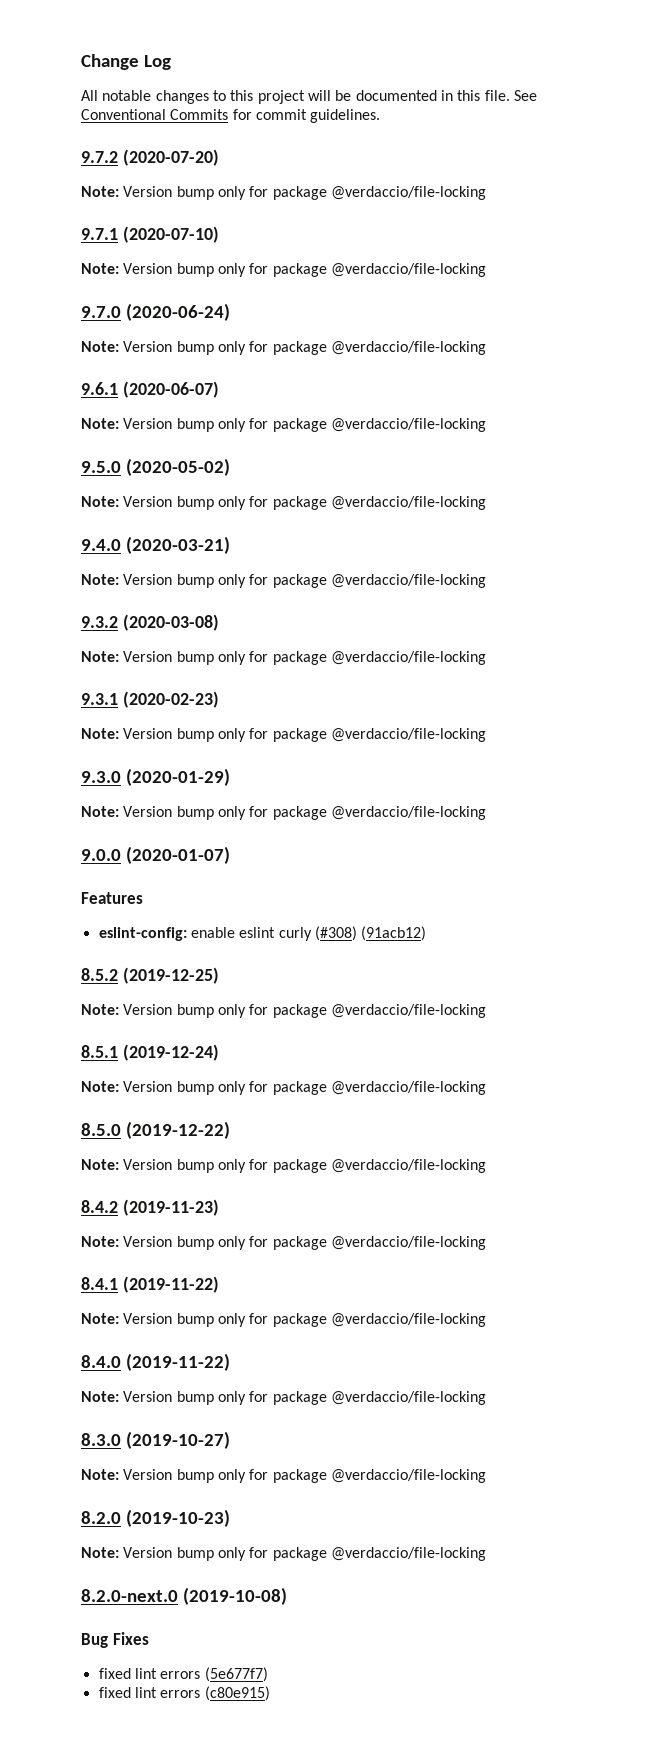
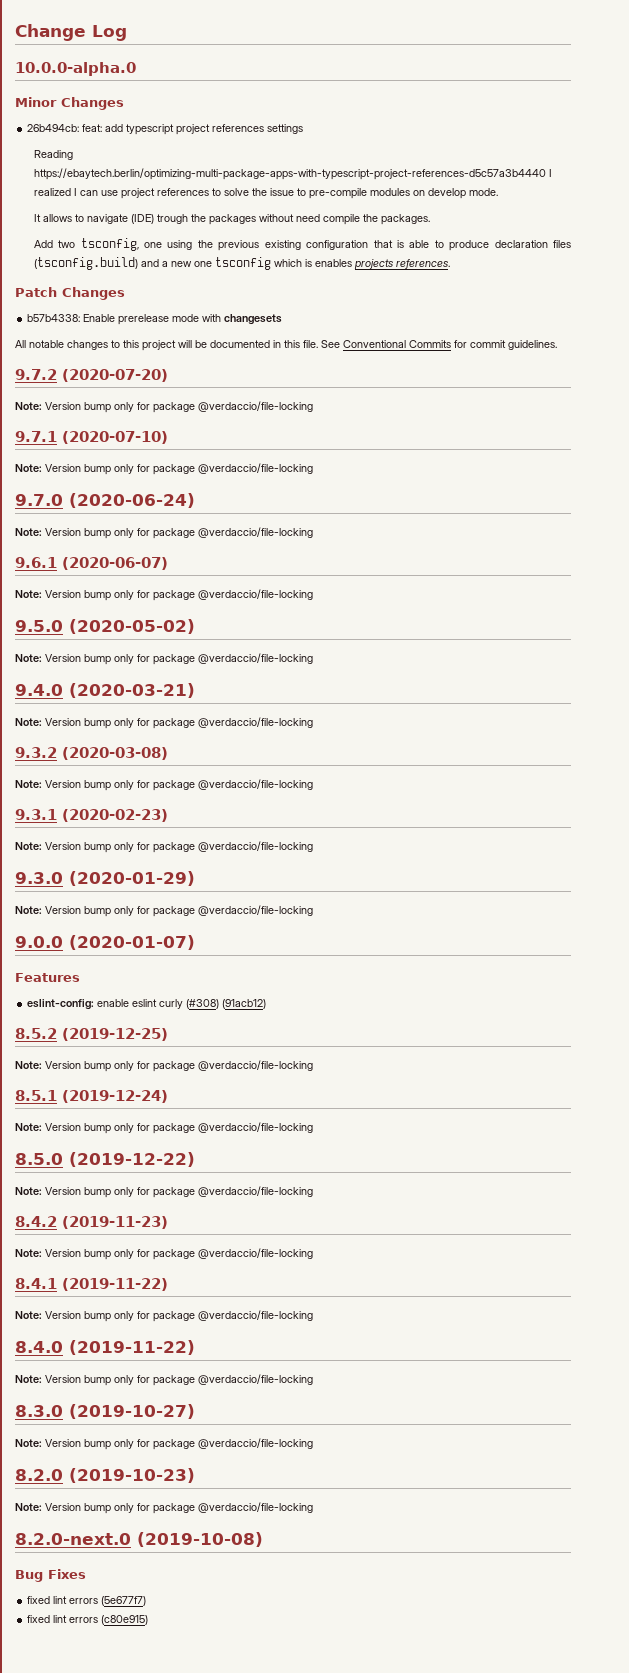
+ 10.0.0-alpha.0
+ Minor Changes
+ 26b494cb: feat: add typescript project references settings
+ Reading https://ebaytech.berlin/optimizing-multi-package-apps-with-typescript-project-references-d5c57a3b4440 I realized I can use project references to solve the issue to pre-compile modules on develop mode.
+ It allows to navigate (IDE) trough the packages without need compile the packages.
+ Add two tsconfig, one using the previous existing configuration that is able to produce declaration files (tsconfig.build) and a new one tsconfig which is enables projects references.
+ Patch Changes
+ b57b4338: Enable prerelease mode with changesets

